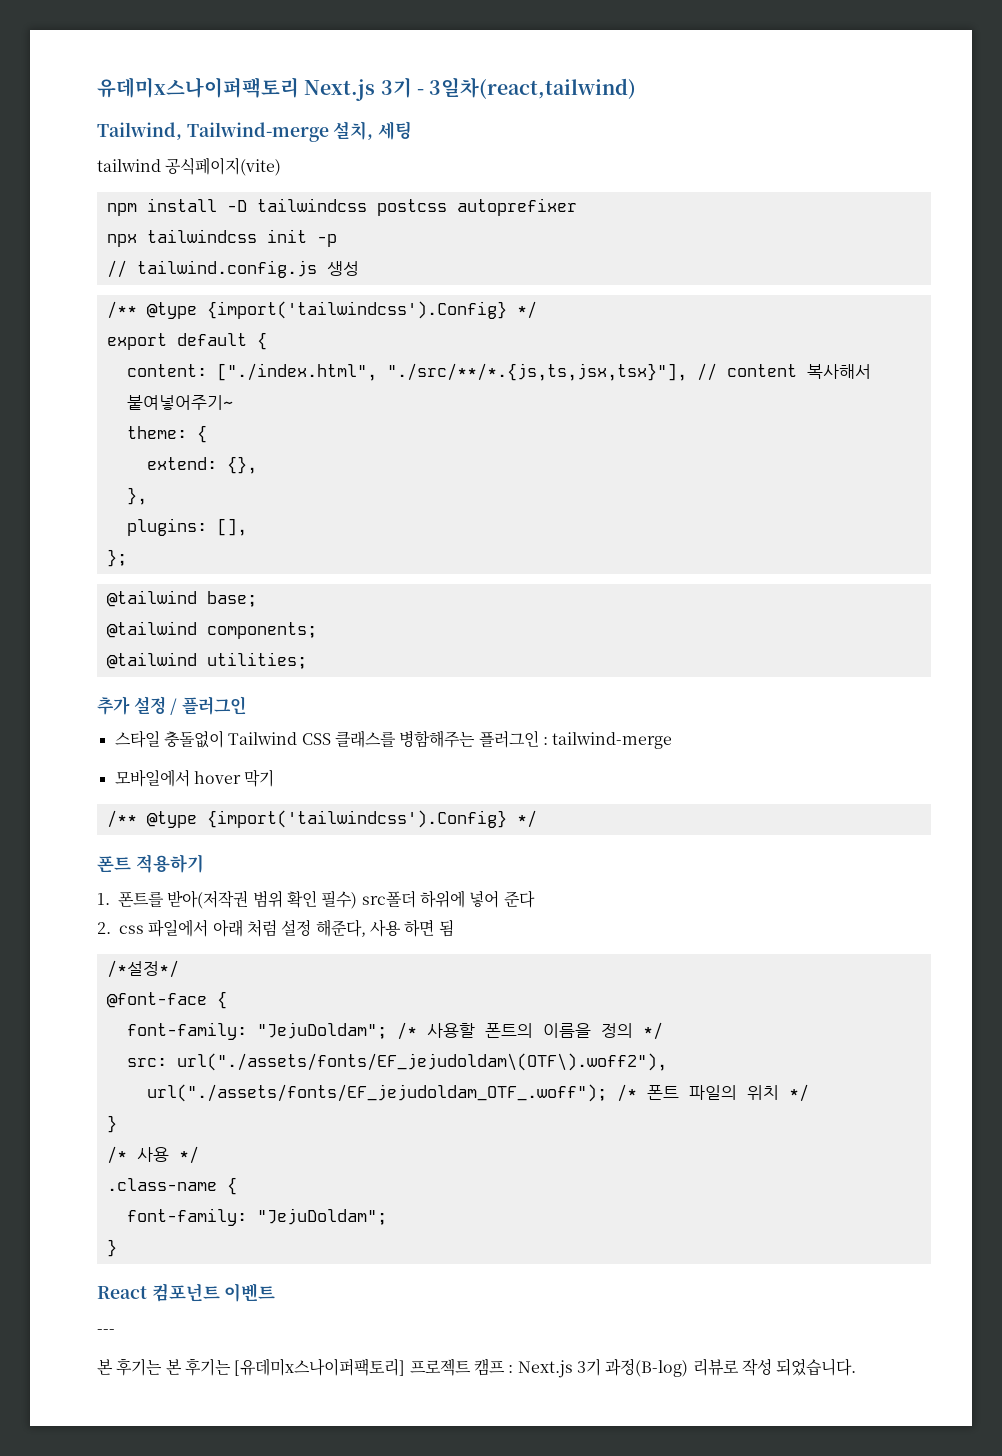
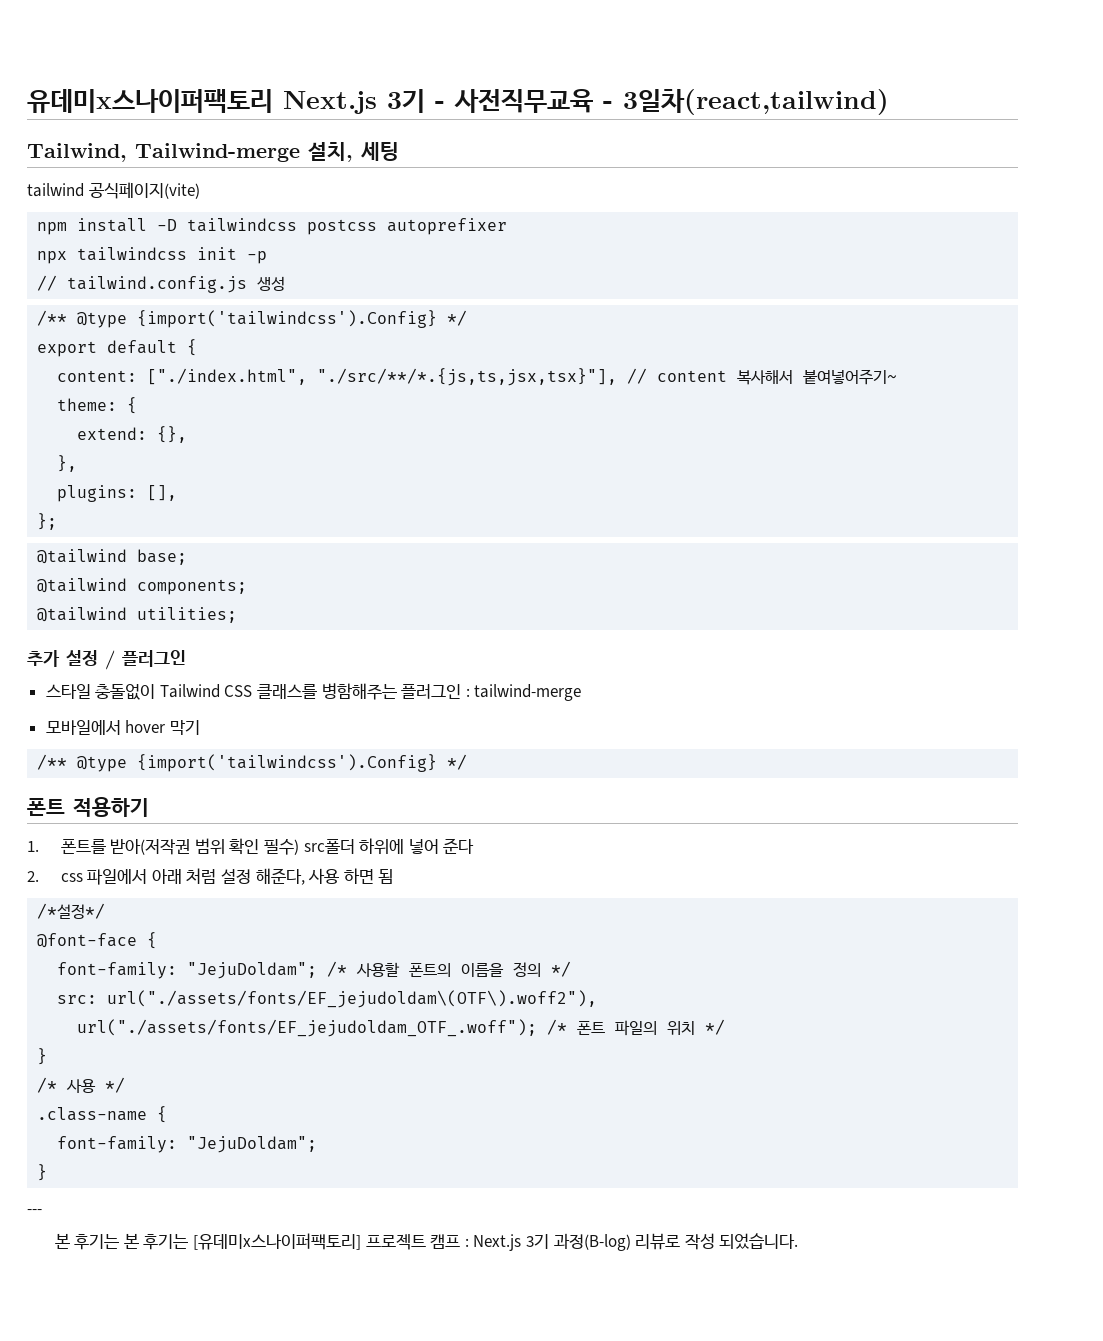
- 유데미x스나이퍼팩토리 Next.js 3기 - 3일차(react,tailwind)
+ 유데미x스나이퍼팩토리 Next.js 3기 - 사전직무교육 - 3일차(react,tailwind)
- React 컴포넌트 이벤트

